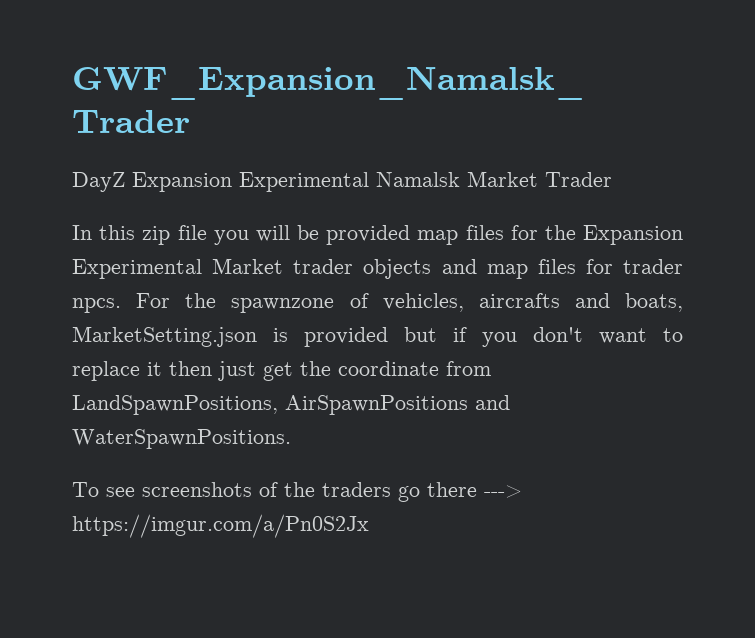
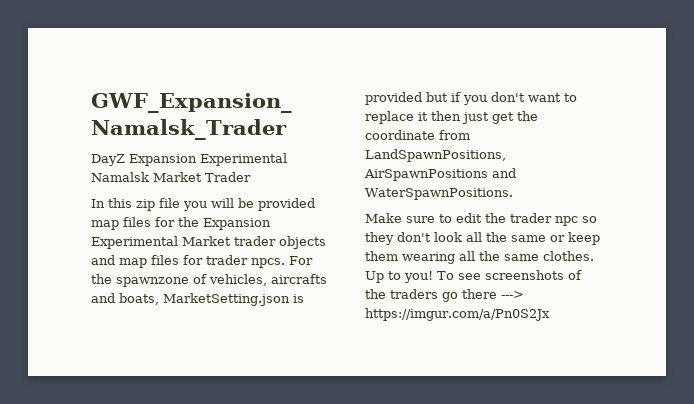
+ Make sure to edit the trader npc so they don't look all the same or keep them wearing all the same clothes. Up to you!

